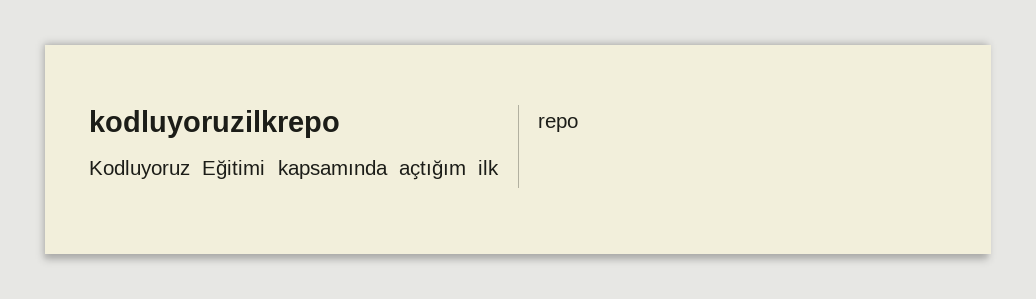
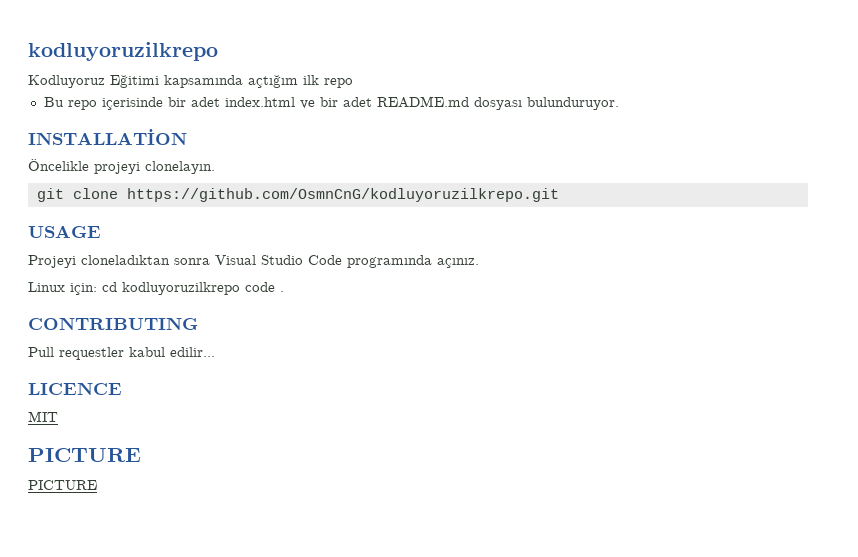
+ Bu repo içerisinde bir adet index.html ve bir adet README.md dosyası bulunduruyor.
+ INSTALLATİON
+ Öncelikle projeyi clonelayın.
+ git clone https://github.com/OsmnCnG/kodluyoruzilkrepo.git
+ USAGE
+ Projeyi cloneladıktan sonra Visual Studio Code programında açınız.
+ Linux için: cd kodluyoruzilkrepo code .
+ CONTRIBUTING
+ Pull requestler kabul edilir...
+ LICENCE
+ MIT
+ PICTURE
+ PICTURE

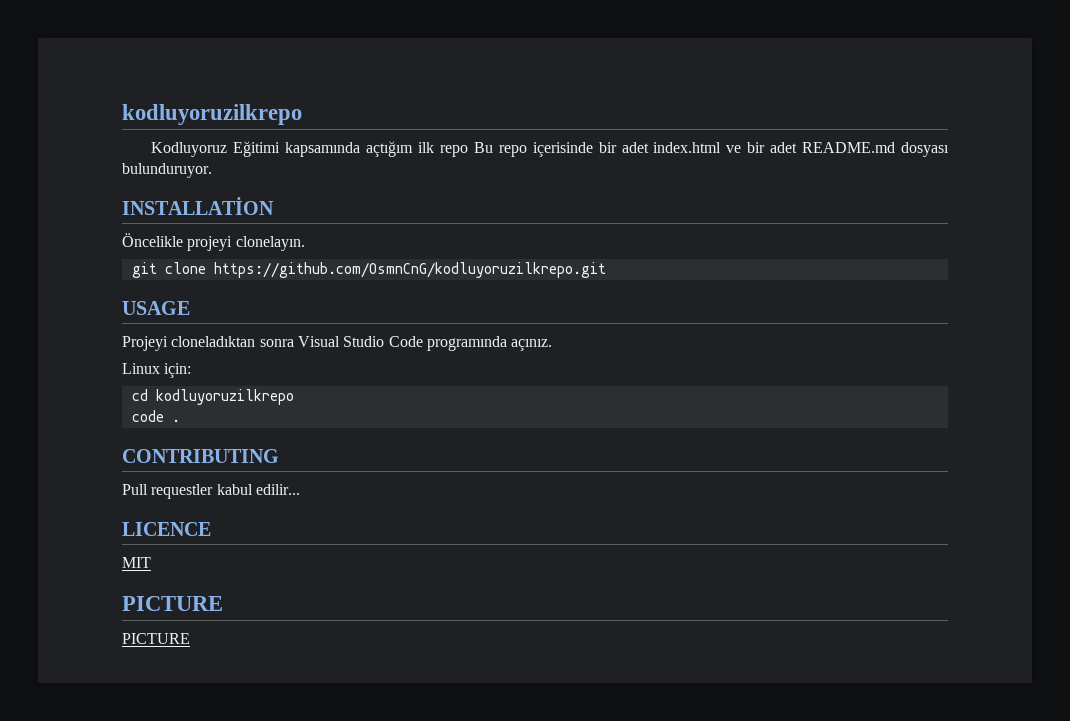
- Kodluyoruz Eğitimi kapsamında açtığım ilk repo
- Bu repo içerisinde bir adet index.html ve bir adet README.md dosyası bulunduruyor.
+ Kodluyoruz Eğitimi kapsamında açtığım ilk repo Bu repo içerisinde bir adet index.html ve bir adet README.md dosyası bulunduruyor.
- Linux için: cd kodluyoruzilkrepo code .
+ Linux için:
+ cd kodluyoruzilkrepo
+ code .

